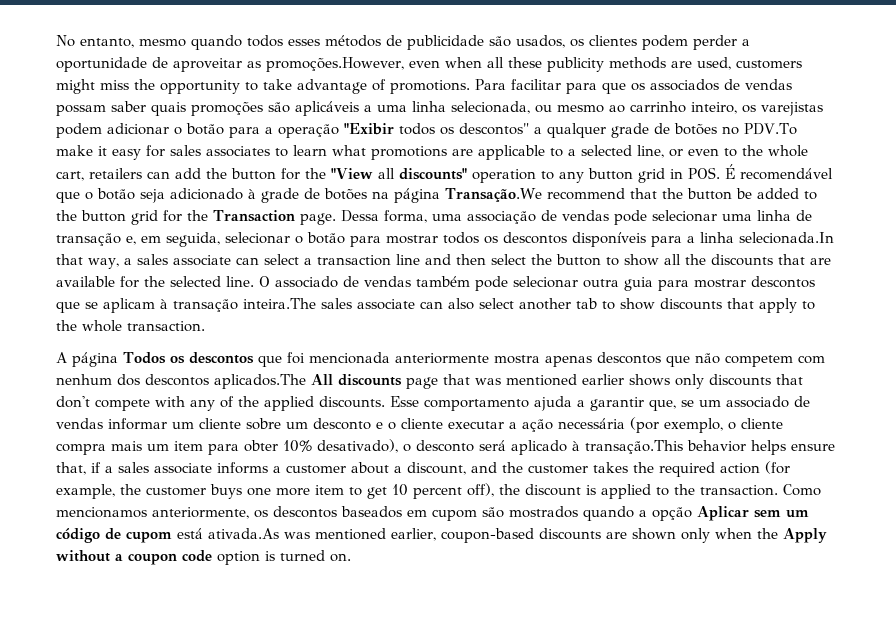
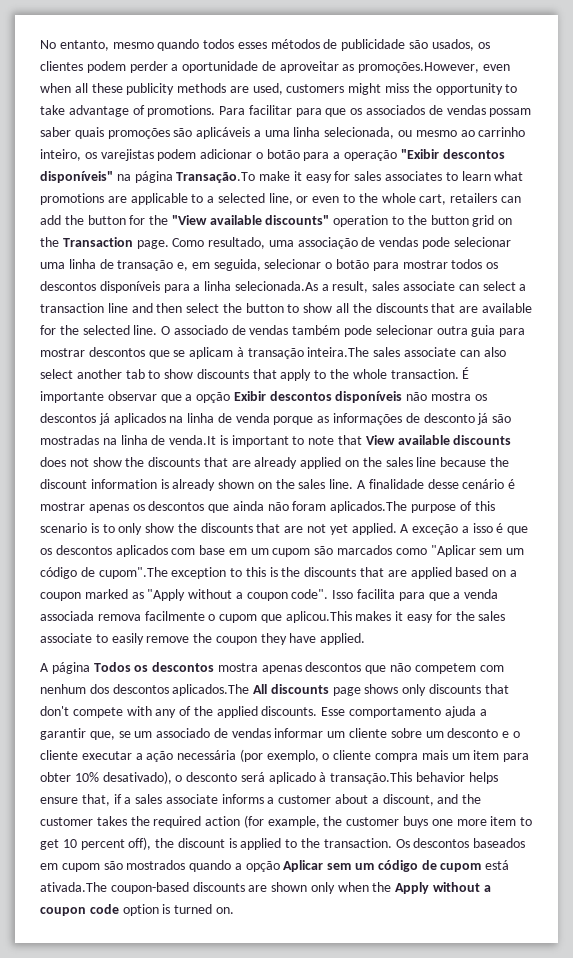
- Para facilitar para que os associados de vendas possam saber quais promoções são aplicáveis a uma linha selecionada, ou mesmo ao carrinho inteiro, os varejistas podem adicionar o botão para a operação "Exibir todos os descontos" a qualquer grade de botões no PDV.To make it easy for sales associates to learn what promotions are applicable to a selected line, or even to the whole cart, retailers can add the button for the "View all discounts" operation to any button grid in POS. É recomendável que o botão seja adicionado à grade de botões na página Transação.We recommend that the button be added to the button grid for the Transaction page.
+ Para facilitar para que os associados de vendas possam saber quais promoções são aplicáveis a uma linha selecionada, ou mesmo ao carrinho inteiro, os varejistas podem adicionar o botão para a operação "Exibir descontos disponíveis" na página Transação.To make it easy for sales associates to learn what promotions are applicable to a selected line, or even to the whole cart, retailers can add the button for the "View available discounts" operation to the button grid on the Transaction page.
- Dessa forma, uma associação de vendas pode selecionar uma linha de transação e, em seguida, selecionar o botão para mostrar todos os descontos disponíveis para a linha selecionada.In that way, a sales associate can select a transaction line and then select the button to show all the discounts that are available for the selected line.
+ Como resultado, uma associação de vendas pode selecionar uma linha de transação e, em seguida, selecionar o botão para mostrar todos os descontos disponíveis para a linha selecionada.As a result, sales associate can select a transaction line and then select the button to show all the discounts that are available for the selected line.
+ É importante observar que a opção Exibir descontos disponíveis não mostra os descontos já aplicados na linha de venda porque as informações de desconto já são mostradas na linha de venda.It is important to note that View available discounts does not show the discounts that are already applied on the sales line because the discount information is already shown on the sales line. A finalidade desse cenário é mostrar apenas os descontos que ainda não foram aplicados.The purpose of this scenario is to only show the discounts that are not yet applied. A exceção a isso é que os descontos aplicados com base em um cupom são marcados como "Aplicar sem um código de cupom".The exception to this is the discounts that are applied based on a coupon marked as "Apply without a coupon code". Isso facilita para que a venda associada remova facilmente o cupom que aplicou.This makes it easy for the sales associate to easily remove the coupon they have applied.
- A página Todos os descontos que foi mencionada anteriormente mostra apenas descontos que não competem com nenhum dos descontos aplicados.The All discounts page that was mentioned earlier shows only discounts that don't compete with any of the applied discounts.
+ A página Todos os descontos mostra apenas descontos que não competem com nenhum dos descontos aplicados.The All discounts page shows only discounts that don't compete with any of the applied discounts.
- Como mencionamos anteriormente, os descontos baseados em cupom são mostrados quando a opção Aplicar sem um código de cupom está ativada.As was mentioned earlier, coupon-based discounts are shown only when the Apply without a coupon code option is turned on.
+ Os descontos baseados em cupom são mostrados quando a opção Aplicar sem um código de cupom está ativada.The coupon-based discounts are shown only when the Apply without a coupon code option is turned on.

